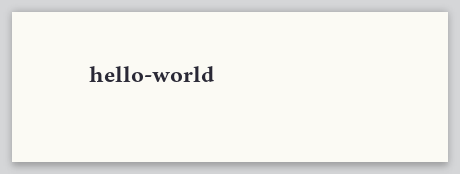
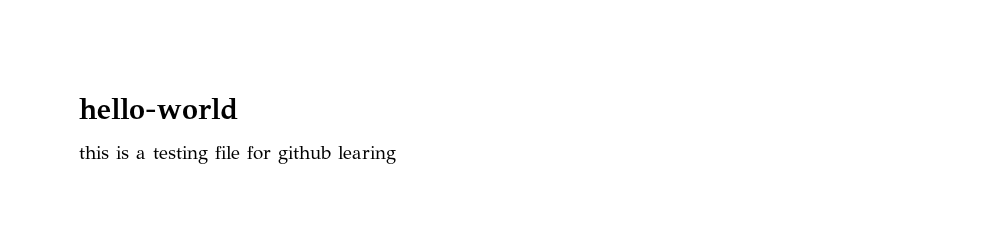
+ this is a testing file for github learing

